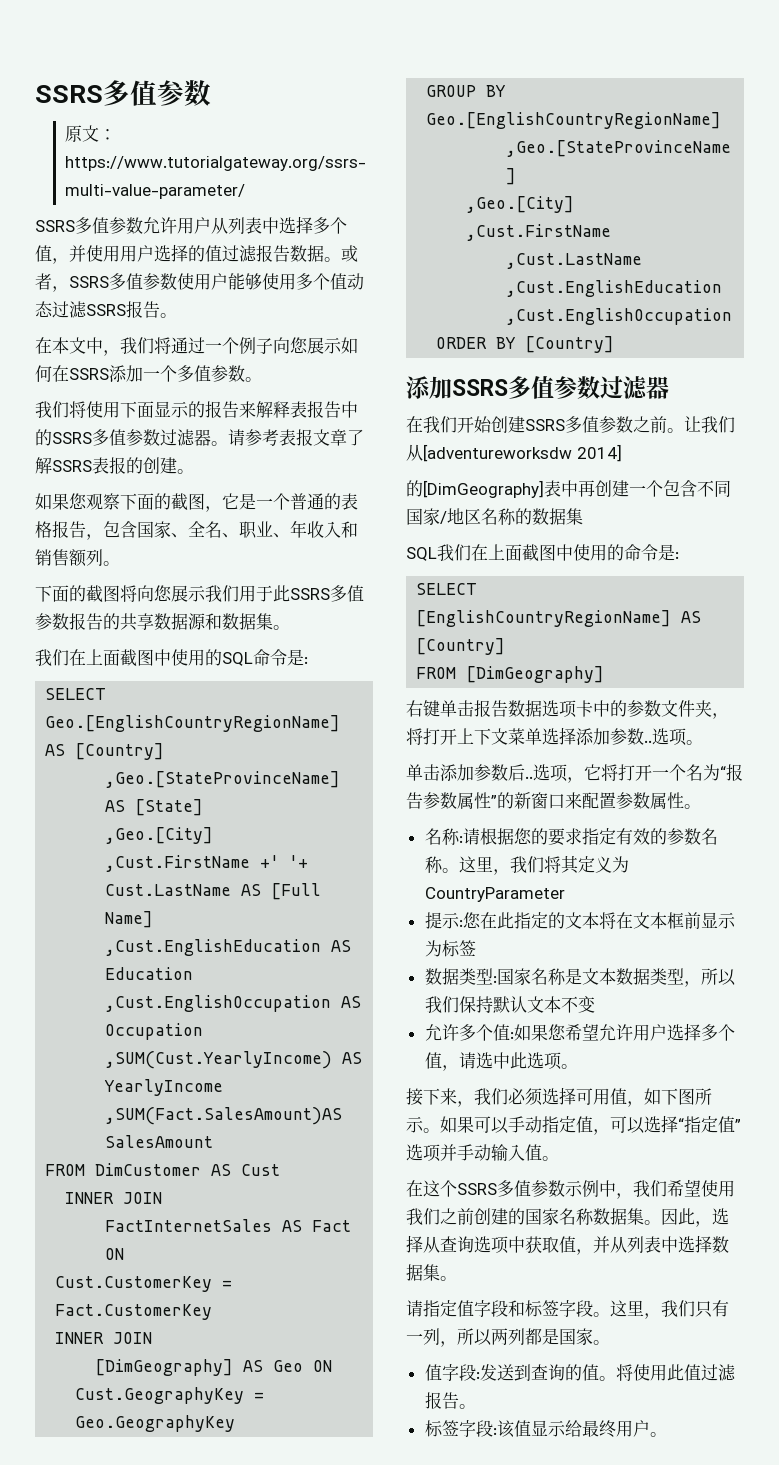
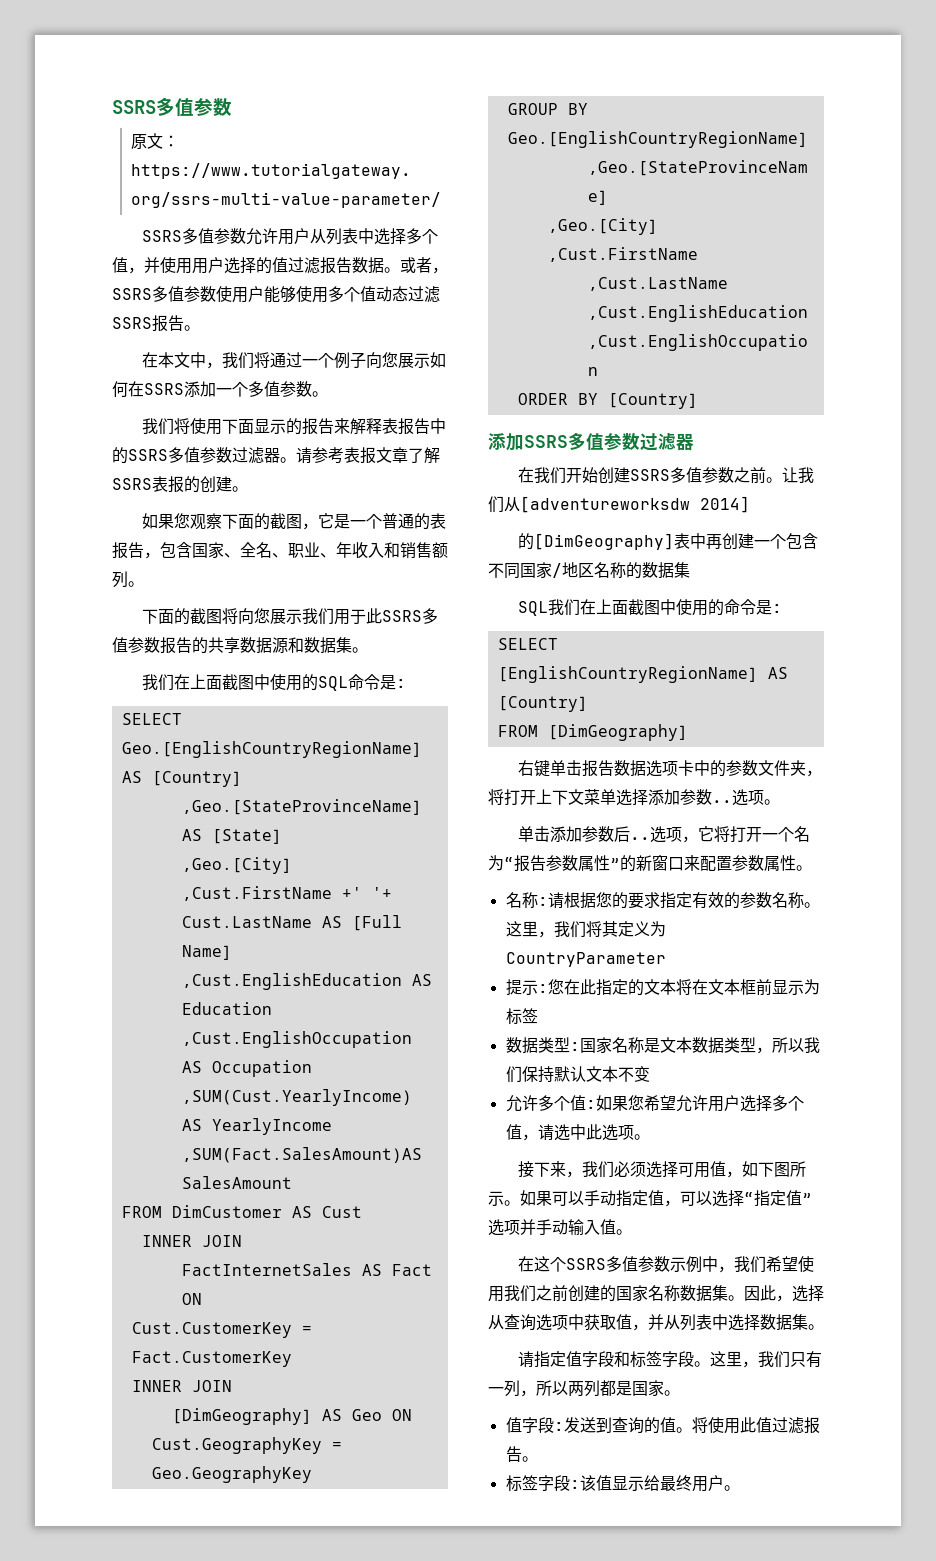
- 如果您观察下面的截图，它是一个普通的表格报告，包含国家、全名、职业、年收入和销售额列。
+ 如果您观察下面的截图，它是一个普通的表报告，包含国家、全名、职业、年收入和销售额列。

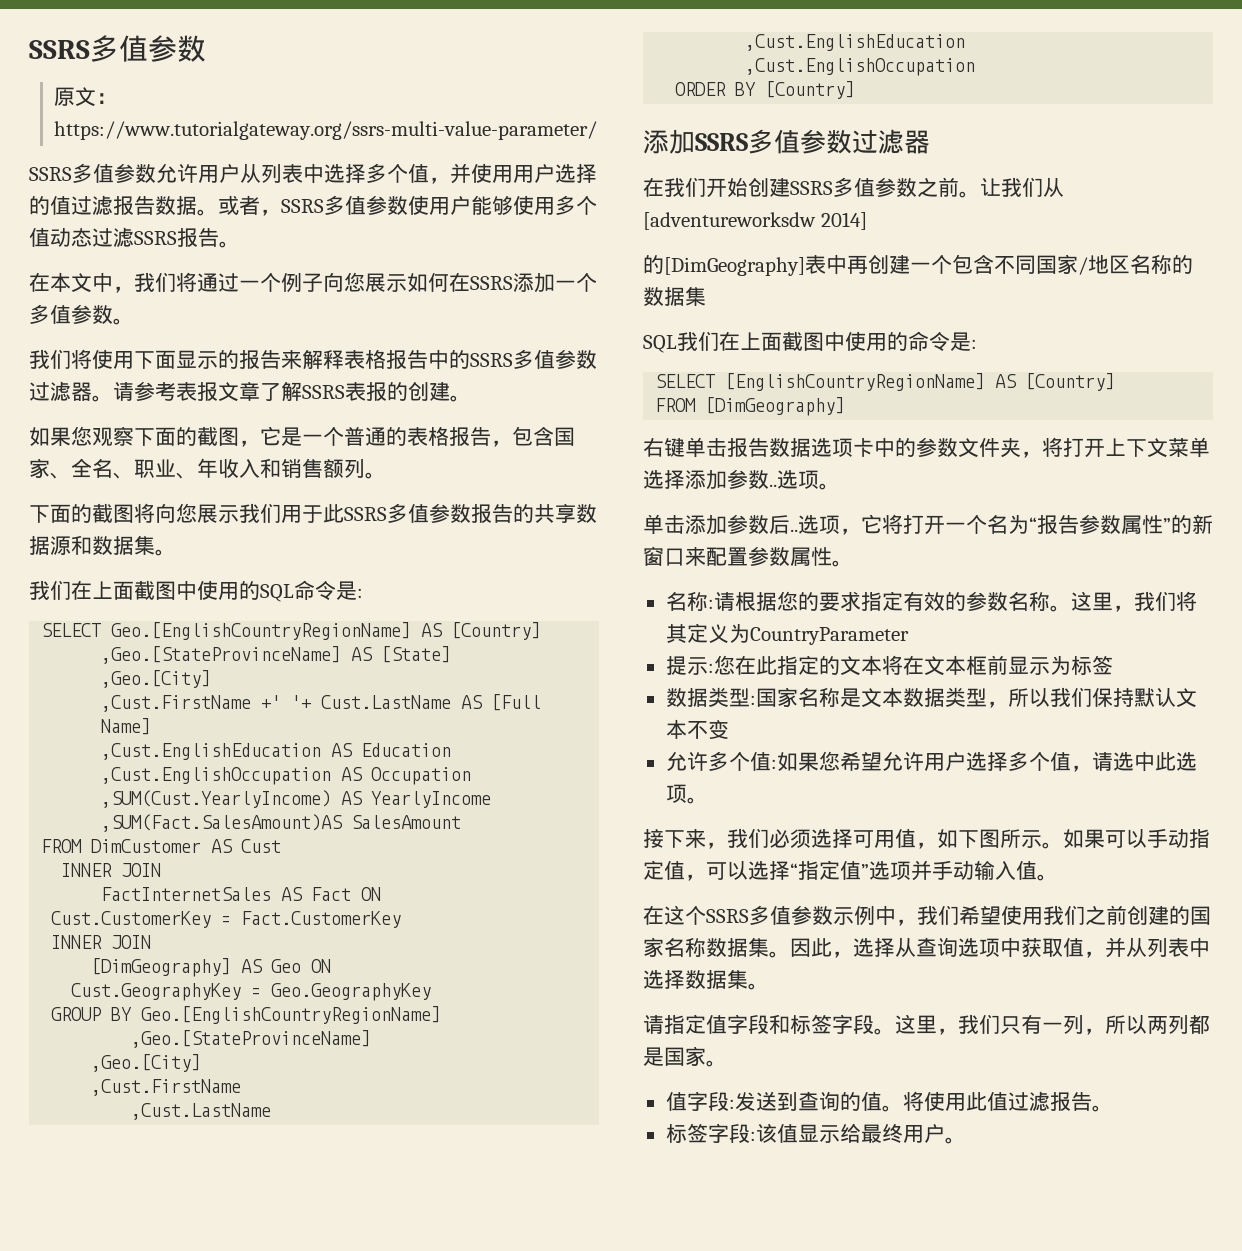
- 我们将使用下面显示的报告来解释表报告中的SSRS多值参数过滤器。
+ 我们将使用下面显示的报告来解释表格报告中的SSRS多值参数过滤器。
- 如果您观察下面的截图，它是一个普通的表报告，包含国家、全名、职业、年收入和销售额列。
+ 如果您观察下面的截图，它是一个普通的表格报告，包含国家、全名、职业、年收入和销售额列。

